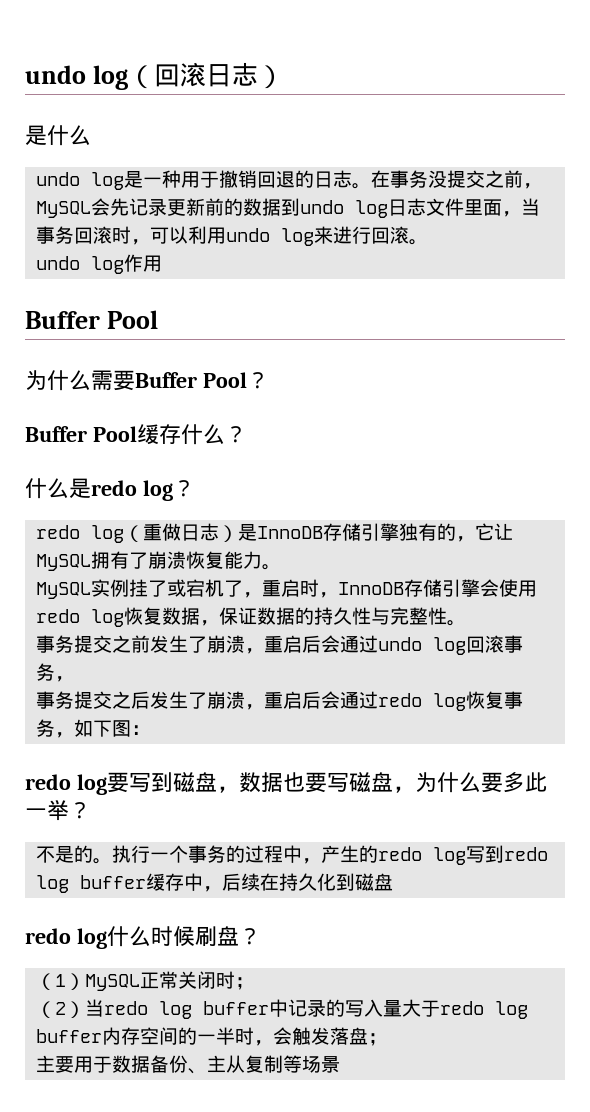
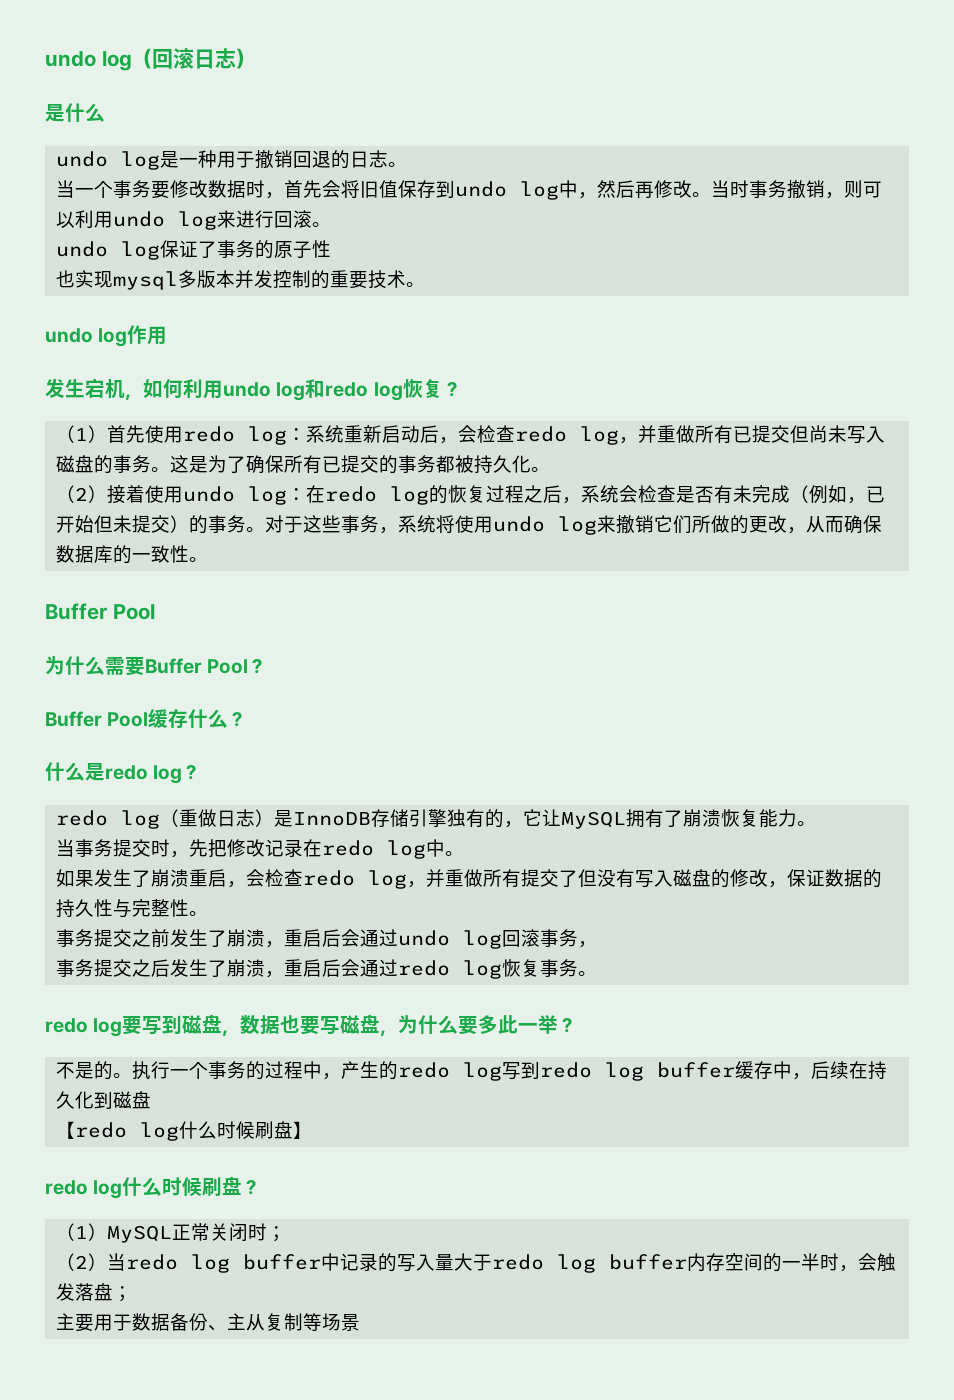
- undo log是一种用于撤销回退的日志。在事务没提交之前，MySQL会先记录更新前的数据到undo log日志文件里面，当事务回滚时，可以利用undo log来进行回滚。
+ undo log是一种用于撤销回退的日志。
+ 当一个事务要修改数据时，首先会将旧值保存到undo log中，然后再修改。当时事务撤销，则可以利用undo log来进行回滚。
+ undo log保证了事务的原子性
+ 也实现mysql多版本并发控制的重要技术。
  undo log作用
+ 发生宕机，如何利用undo log和redo log恢复？
+ （1）首先使用redo log：系统重新启动后，会检查redo log，并重做所有已提交但尚未写入磁盘的事务。这是为了确保所有已提交的事务都被持久化。
+ （2）接着使用undo log：在redo log的恢复过程之后，系统会检查是否有未完成（例如，已开始但未提交）的事务。对于这些事务，系统将使用undo log来撤销它们所做的更改，从而确保数据库的一致性。
- MySQL实例挂了或宕机了，重启时，InnoDB存储引擎会使用redo log恢复数据，保证数据的持久性与完整性。
+ 当事务提交时，先把修改记录在redo log中。
+ 如果发生了崩溃重启，会检查redo log，并重做所有提交了但没有写入磁盘的修改，保证数据的持久性与完整性。
- 事务提交之后发生了崩溃，重启后会通过redo log恢复事务，如下图：
+ 事务提交之后发生了崩溃，重启后会通过redo log恢复事务。
+ 【redo log什么时候刷盘】

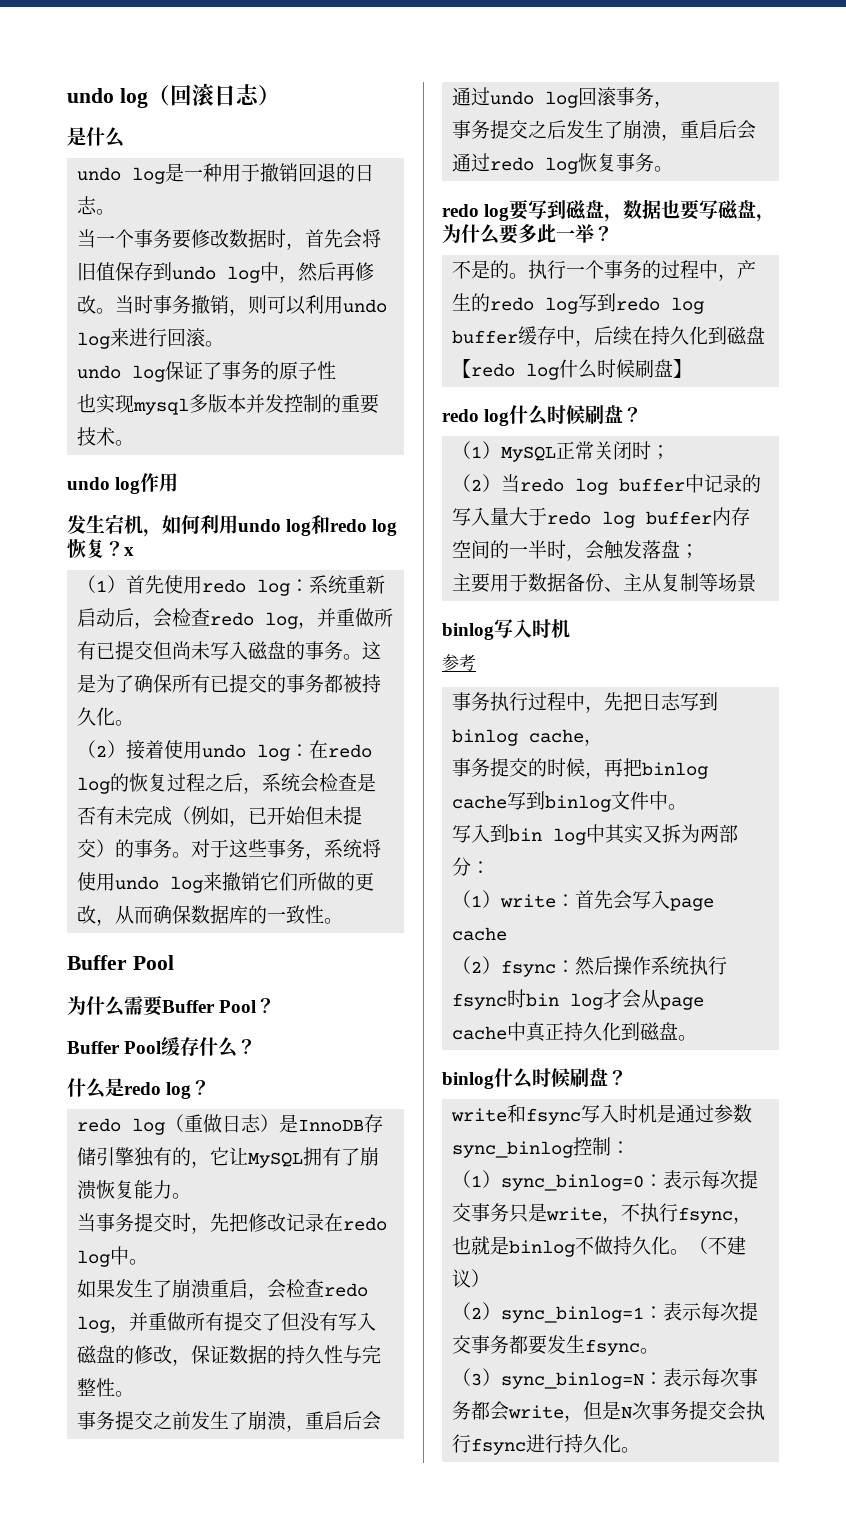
- 发生宕机，如何利用undo log和redo log恢复？
+ 发生宕机，如何利用undo log和redo log恢复？x
+ binlog写入时机
+ 参考
+ 事务执行过程中，先把日志写到binlog cache，
+ 事务提交的时候，再把binlog cache写到binlog文件中。
+ 写入到bin log中其实又拆为两部分：
+ （1）write：首先会写入page cache
+ （2）fsync：然后操作系统执行fsync时bin log才会从page cache中真正持久化到磁盘。
+ binlog什么时候刷盘？
+ write和fsync写入时机是通过参数sync_binlog控制：
+ （1）sync_binlog=0：表示每次提交事务只是write，不执行fsync，也就是binlog不做持久化。（不建议）
+ （2）sync_binlog=1：表示每次提交事务都要发生fsync。
+ （3）sync_binlog=N：表示每次事务都会write，但是N次事务提交会执行fsync进行持久化。

